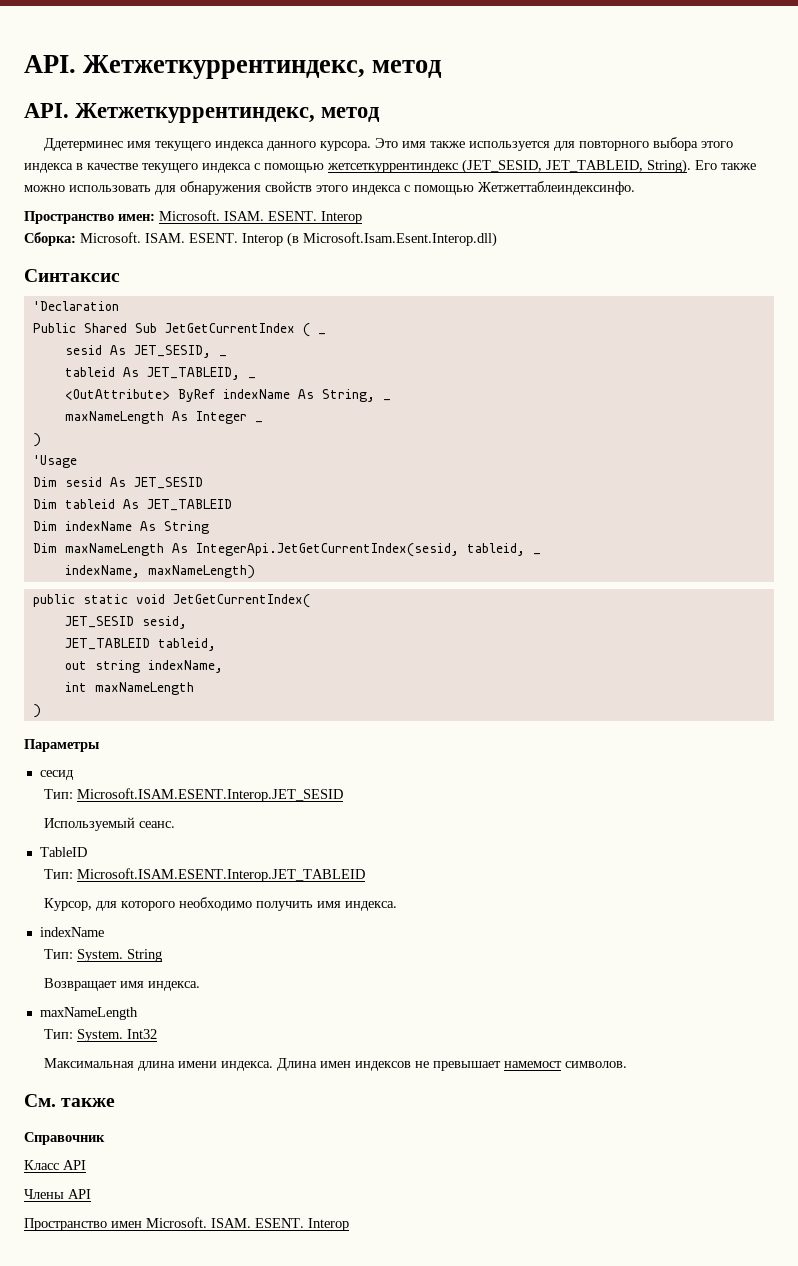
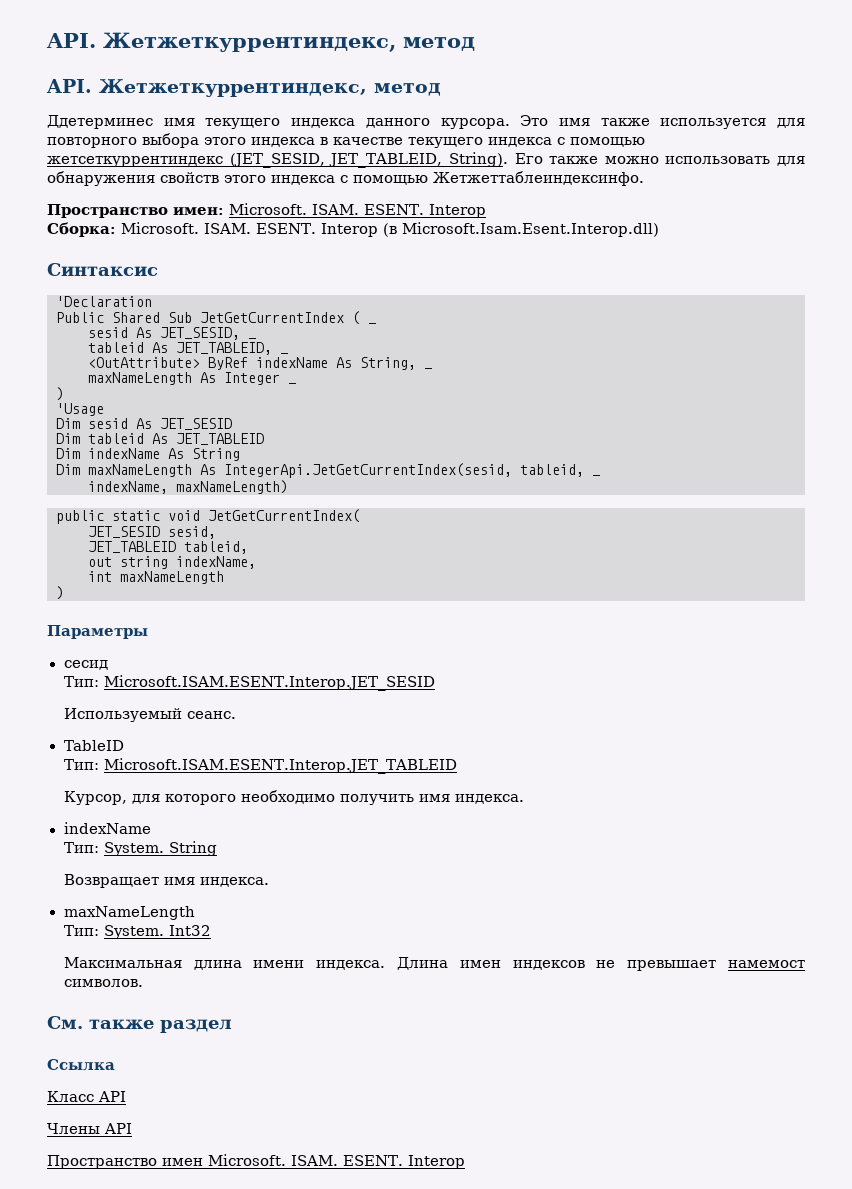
- См. также
- Справочник
+ См. также раздел
+ Ссылка

